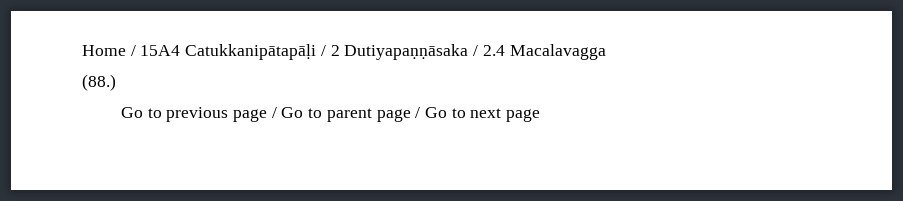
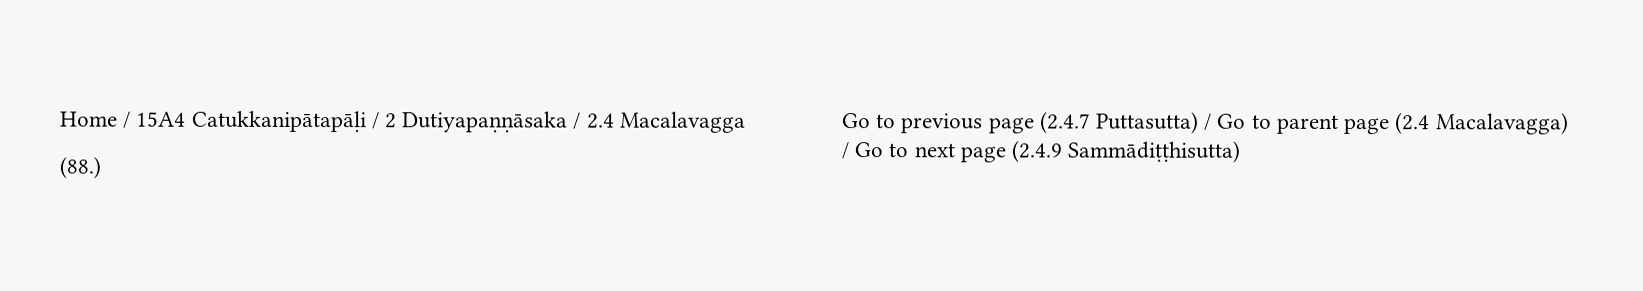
- Go to previous page / Go to parent page / Go to next page
+ Go to previous page (2.4.7 Puttasutta) / Go to parent page (2.4 Macalavagga) / Go to next page (2.4.9 Sammādiṭṭhisutta)

